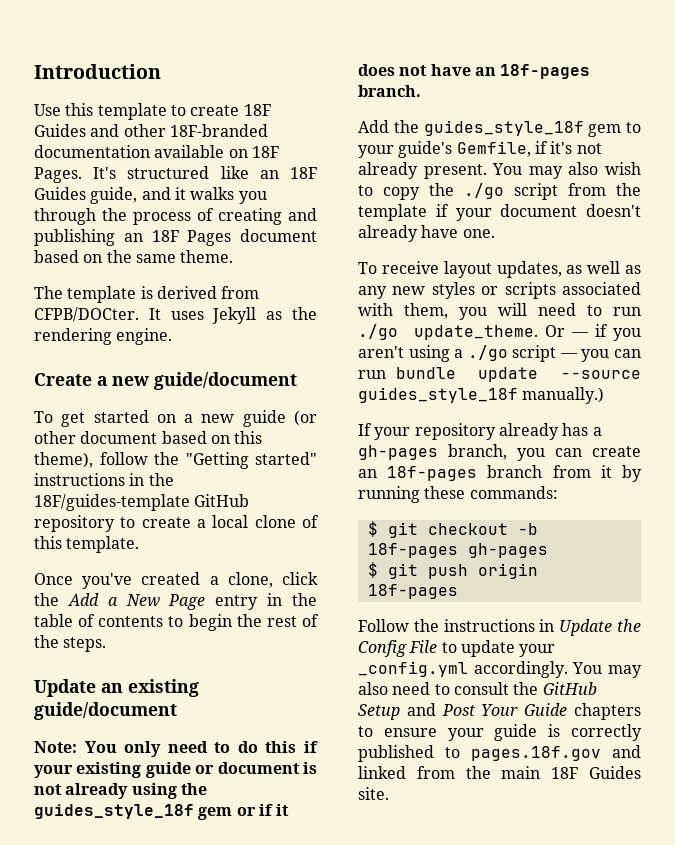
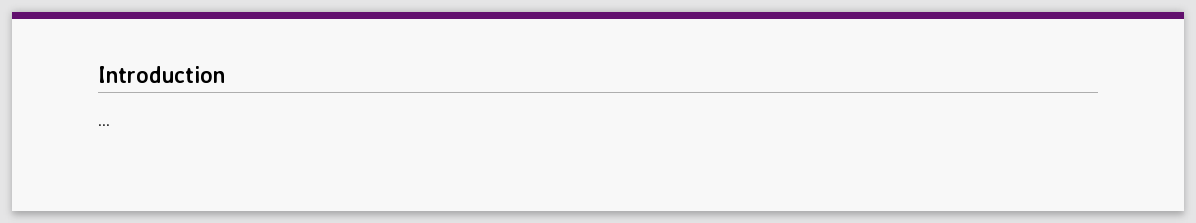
- Use this template to create 18F Guides and other 18F-branded documentation available on 18F Pages. It's structured like an 18F Guides guide, and it walks you through the process of creating and publishing an 18F Pages document based on the same theme.
- The template is derived from CFPB/DOCter. It uses Jekyll as the rendering engine.
- Create a new guide/document
- To get started on a new guide (or other document based on this theme), follow the "Getting started" instructions in the 18F/guides-template GitHub repository to create a local clone of this template.
- Once you've created a clone, click the Add a New Page entry in the table of contents to begin the rest of the steps.
- Update an existing guide/document
- Note: You only need to do this if your existing guide or document is not already using the guides_style_18f gem or if it does not have an 18f-pages branch.
- Add the guides_style_18f gem to your guide's Gemfile, if it's not already present. You may also wish to copy the ./go script from the template if your document doesn't already have one.
- To receive layout updates, as well as any new styles or scripts associated with them, you will need to run ./go update_theme. Or — if you aren't using a ./go script — you can run bundle update --source guides_style_18f manually.)
- If your repository already has a gh-pages branch, you can create an 18f-pages branch from it by running these commands:
- $ git checkout -b 18f-pages gh-pages
- $ git push origin 18f-pages
- Follow the instructions in Update the Config File to update your _config.yml accordingly. You may also need to consult the GitHub Setup and Post Your Guide chapters to ensure your guide is correctly published to pages.18f.gov and linked from the main 18F Guides site.
+ ...

